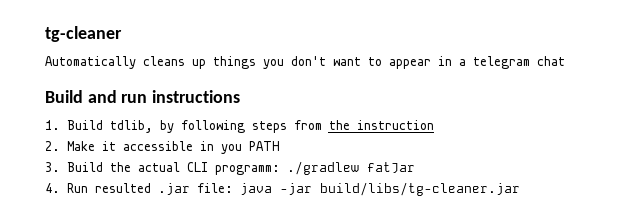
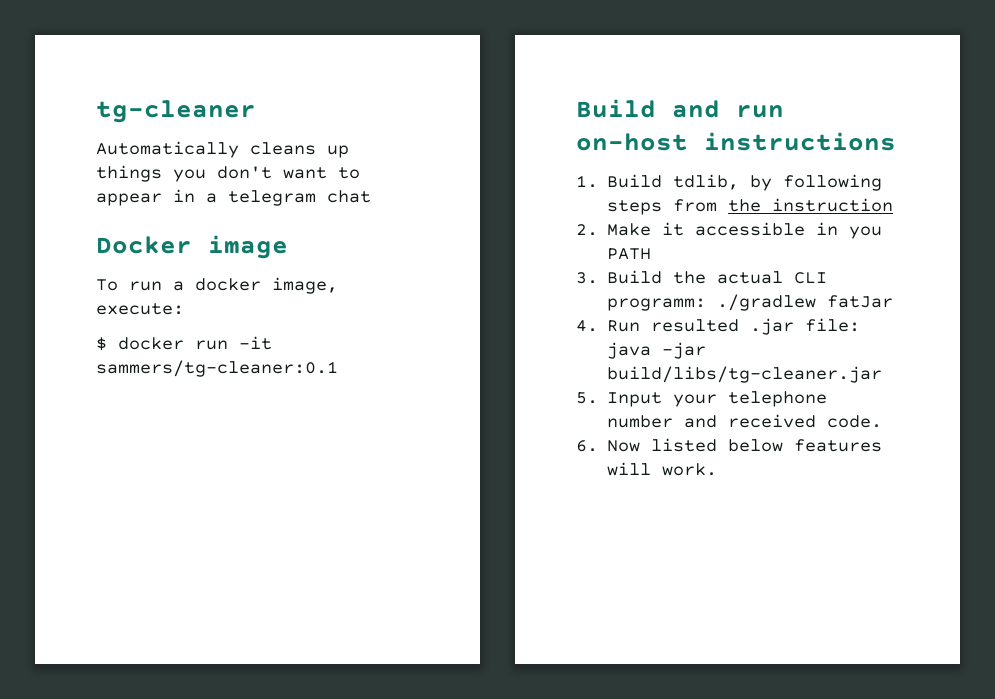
+ Docker image
+ To run a docker image, execute:
+ $ docker run -it sammers/tg-cleaner:0.1
- Build and run instructions
+ Build and run on-host instructions
+ 5. Input your telephone number and received code.
+ 6. Now listed below features will work.

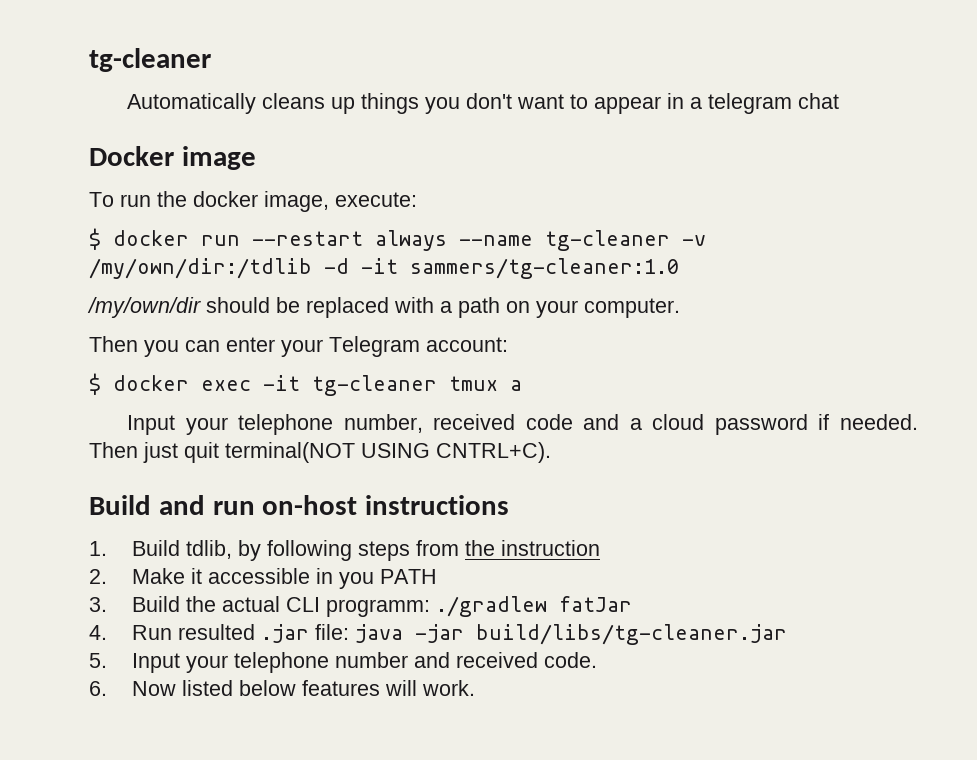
- To run a docker image, execute:
+ To run the docker image, execute:
- $ docker run -it sammers/tg-cleaner:0.1
+ $ docker run --restart always --name tg-cleaner -v /my/own/dir:/tdlib -d -it sammers/tg-cleaner:1.0
+ /my/own/dir should be replaced with a path on your computer.
+ Then you can enter your Telegram account:
+ $ docker exec -it tg-cleaner tmux a
+ Input your telephone number, received code and a cloud password if needed. Then just quit terminal(NOT USING CNTRL+C).

